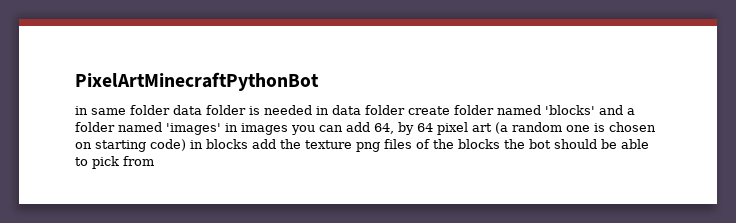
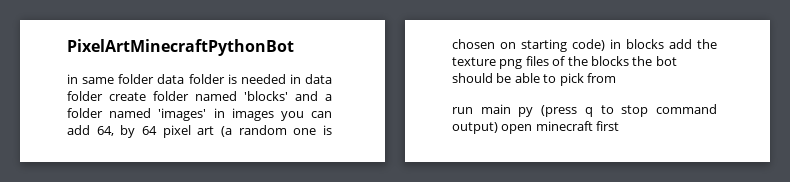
+ run main py (press q to stop command output) open minecraft first

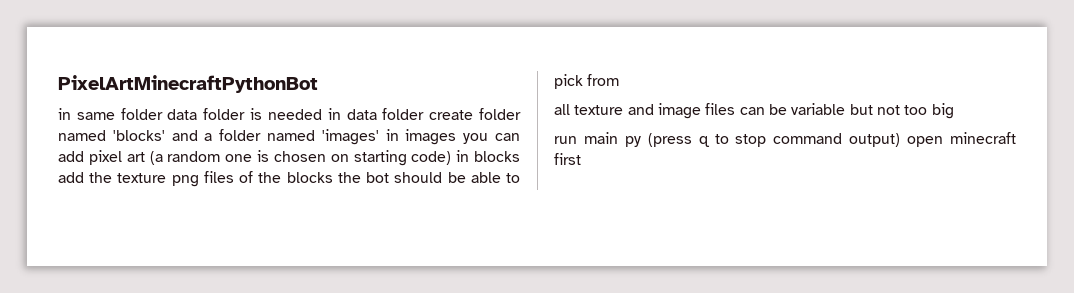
- in same folder data folder is needed in data folder create folder named 'blocks' and a folder named 'images' in images you can add 64, by 64 pixel art (a random one is chosen on starting code) in blocks add the texture png files of the blocks the bot should be able to pick from
+ in same folder data folder is needed in data folder create folder named 'blocks' and a folder named 'images' in images you can add pixel art (a random one is chosen on starting code) in blocks add the texture png files of the blocks the bot should be able to pick from
+ all texture and image files can be variable but not too big

